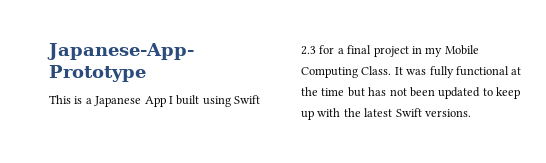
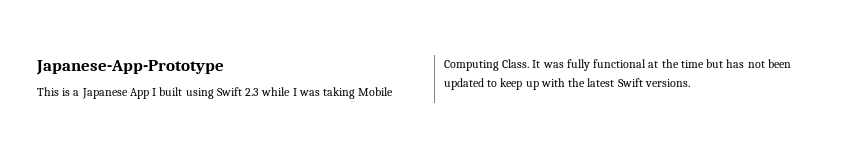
- This is a Japanese App I built using Swift 2.3 for a final project in my Mobile Computing Class.
+ This is a Japanese App I built using Swift 2.3 while I was taking Mobile Computing Class.

